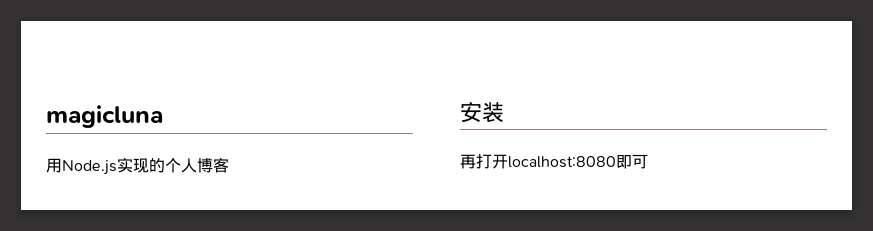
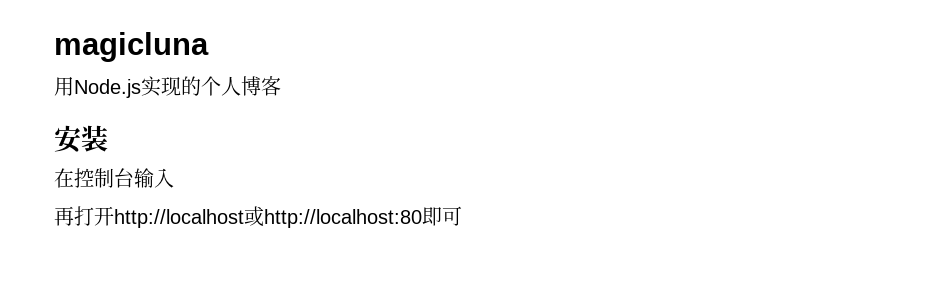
+ 在控制台输入
- 再打开localhost:8080即可
+ 再打开http://localhost或http://localhost:80即可

